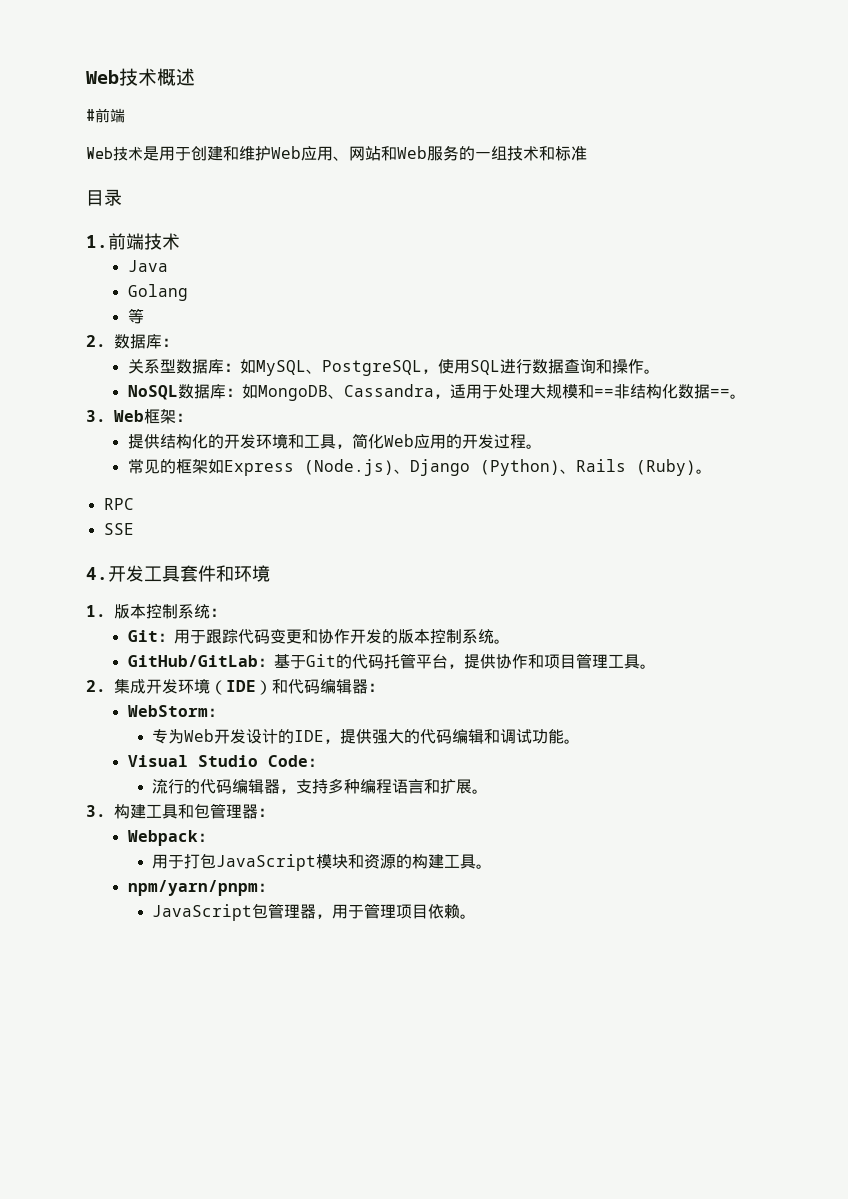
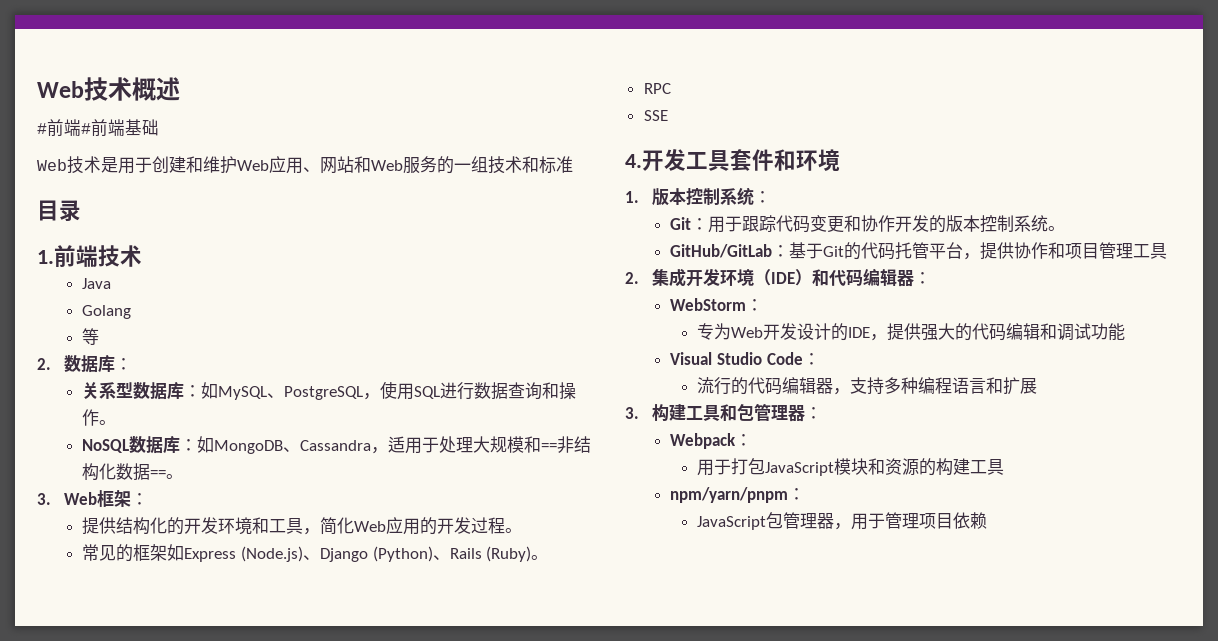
- #前端
+ #前端#前端基础
- GitHub/GitLab：基于Git的代码托管平台，提供协作和项目管理工具。
+ GitHub/GitLab：基于Git的代码托管平台，提供协作和项目管理工具
- 专为Web开发设计的IDE，提供强大的代码编辑和调试功能。
+ 专为Web开发设计的IDE，提供强大的代码编辑和调试功能
- 流行的代码编辑器，支持多种编程语言和扩展。
+ 流行的代码编辑器，支持多种编程语言和扩展
- 用于打包JavaScript模块和资源的构建工具。
+ 用于打包JavaScript模块和资源的构建工具
- JavaScript包管理器，用于管理项目依赖。
+ JavaScript包管理器，用于管理项目依赖

